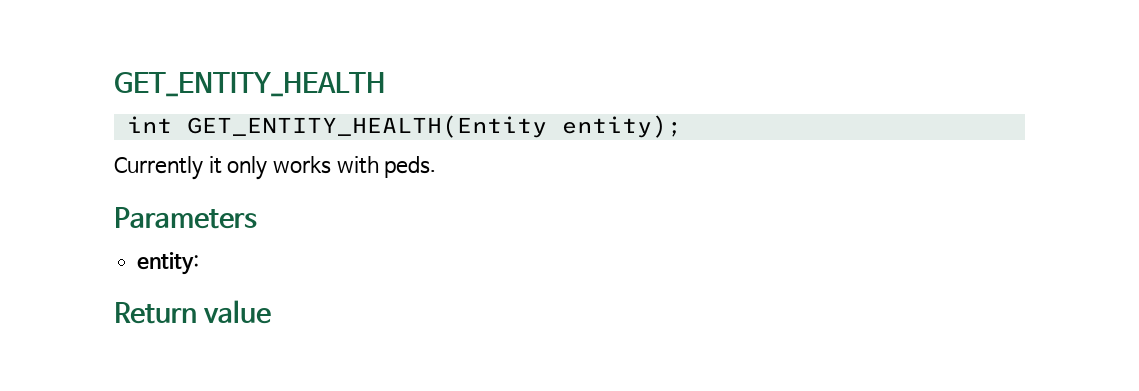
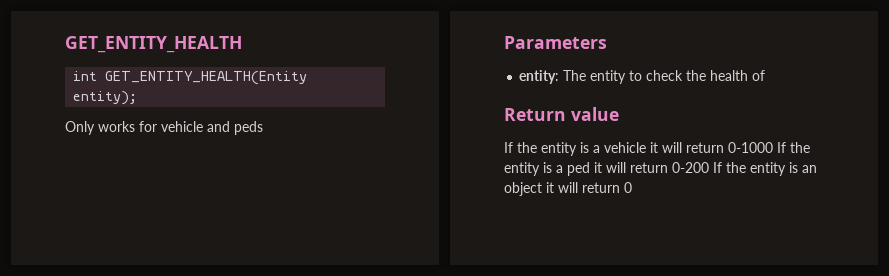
- Currently it only works with peds.
+ Only works for vehicle and peds
  Parameters
- entity:
+ entity: The entity to check the health of
  Return value
+ If the entity is a vehicle it will return 0-1000 If the entity is a ped it will return 0-200 If the entity is an object it will return 0

